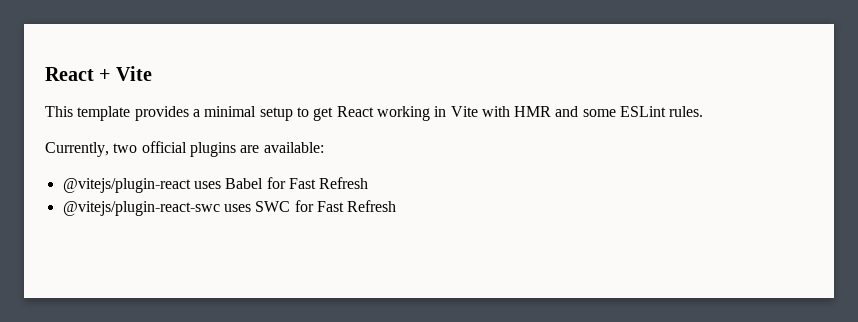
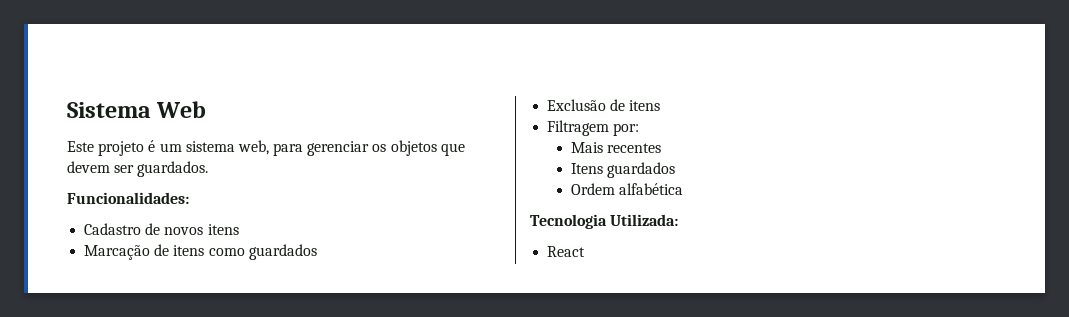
- React + Vite
- This template provides a minimal setup to get React working in Vite with HMR and some ESLint rules.
- Currently, two official plugins are available:
- @vitejs/plugin-react uses Babel for Fast Refresh
- @vitejs/plugin-react-swc uses SWC for Fast Refresh
+ Sistema Web
+ Este projeto é um sistema web, para gerenciar os objetos que devem ser guardados.
+ Funcionalidades:
+ Cadastro de novos itens
+ Marcação de itens como guardados
+ Exclusão de itens
+ Filtragem por:
+ Mais recentes
+ Itens guardados
+ Ordem alfabética
+ Tecnologia Utilizada:
+ React

